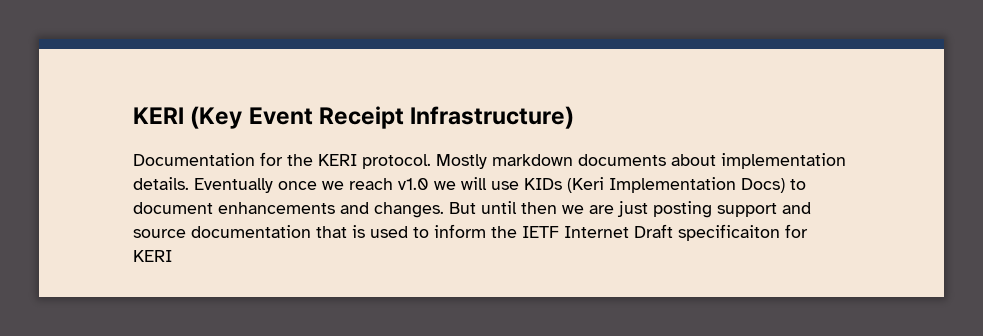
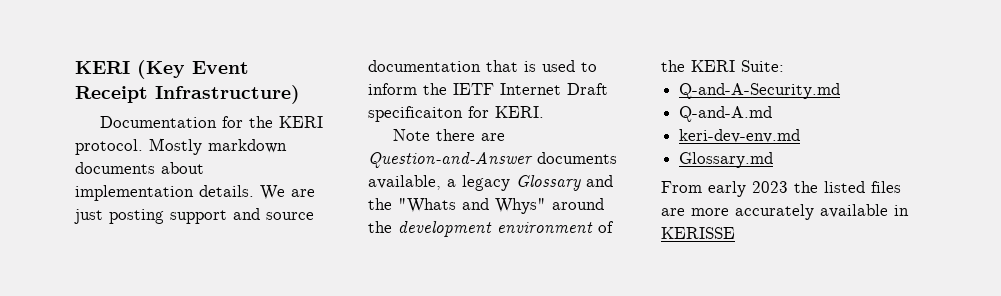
- Eventually once we reach v1.0 we will use KIDs (Keri Implementation Docs) to document enhancements and changes. But until then we are just posting support and source documentation that is used to inform the IETF Internet Draft specificaiton for KERI
+ We are just posting support and source documentation that is used to inform the IETF Internet Draft specificaiton for KERI.
+ Note there are Question-and-Answer documents available, a legacy Glossary and the "Whats and Whys" around the development environment of the KERI Suite:
+ Q-and-A-Security.md
+ Q-and-A.md
+ keri-dev-env.md
+ Glossary.md
+ From early 2023 the listed files are more accurately available in KERISSE

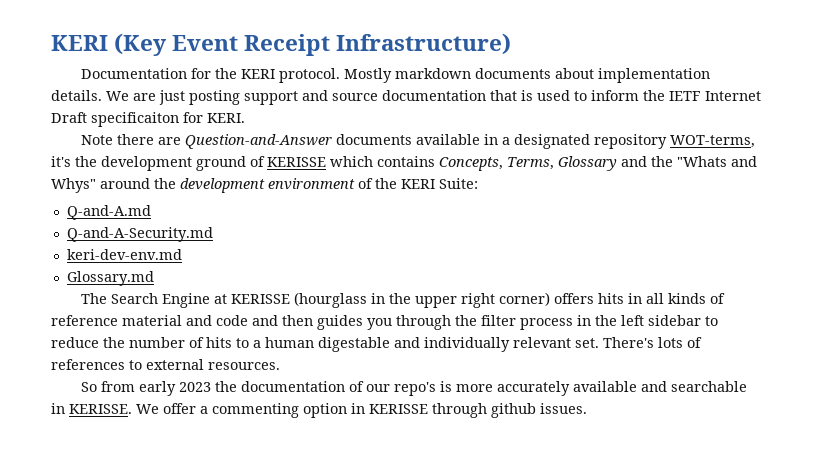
- Note there are Question-and-Answer documents available, a legacy Glossary and the "Whats and Whys" around the development environment of the KERI Suite:
+ Note there are Question-and-Answer documents available in a designated repository WOT-terms, it's the development ground of KERISSE which contains Concepts, Terms, Glossary and the "Whats and Whys" around the development environment of the KERI Suite:
+ Q-and-A.md
- Q-and-A.md
- From early 2023 the listed files are more accurately available in KERISSE
+ The Search Engine at KERISSE (hourglass in the upper right corner) offers hits in all kinds of reference material and code and then guides you through the filter process in the left sidebar to reduce the number of hits to a human digestable and individually relevant set. There's lots of references to external resources.
+ So from early 2023 the documentation of our repo's is more accurately available and searchable in KERISSE. We offer a commenting option in KERISSE through github issues.

